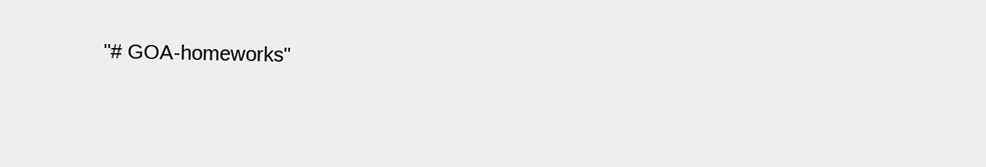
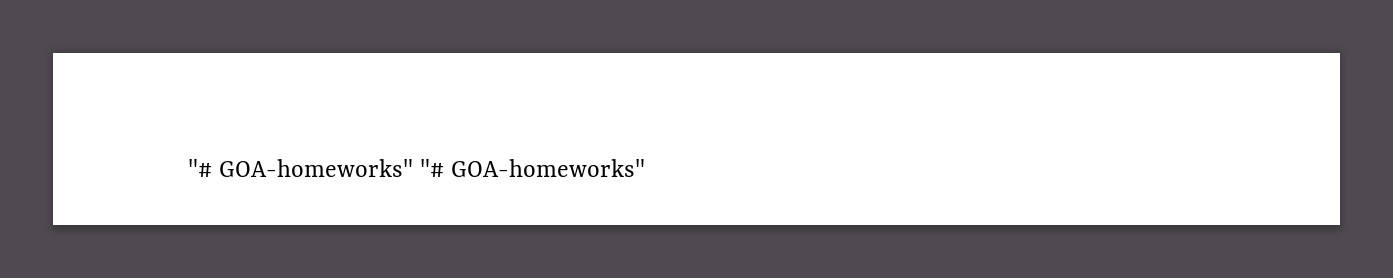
- "# GOA-homeworks"
+ "# GOA-homeworks" "# GOA-homeworks"

